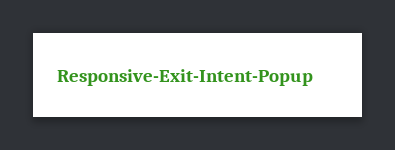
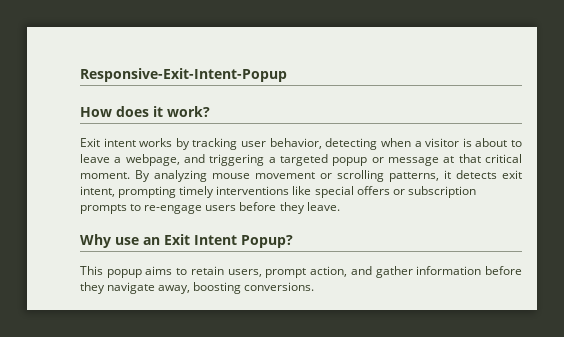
+ How does it work?
+ Exit intent works by tracking user behavior, detecting when a visitor is about to leave a webpage, and triggering a targeted popup or message at that critical moment. By analyzing mouse movement or scrolling patterns, it detects exit intent, prompting timely interventions like special offers or subscription prompts to re-engage users before they leave.
+ Why use an Exit Intent Popup?
+ This popup aims to retain users, prompt action, and gather information before they navigate away, boosting conversions.

